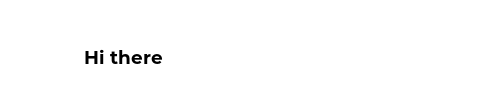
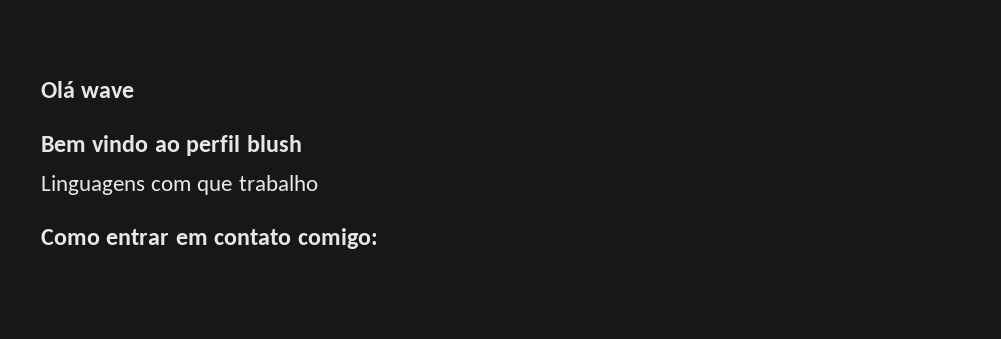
- Hi there
+ Olá wave
+ Bem vindo ao perfil blush
+ Linguagens com que trabalho
+ Como entrar em contato comigo:

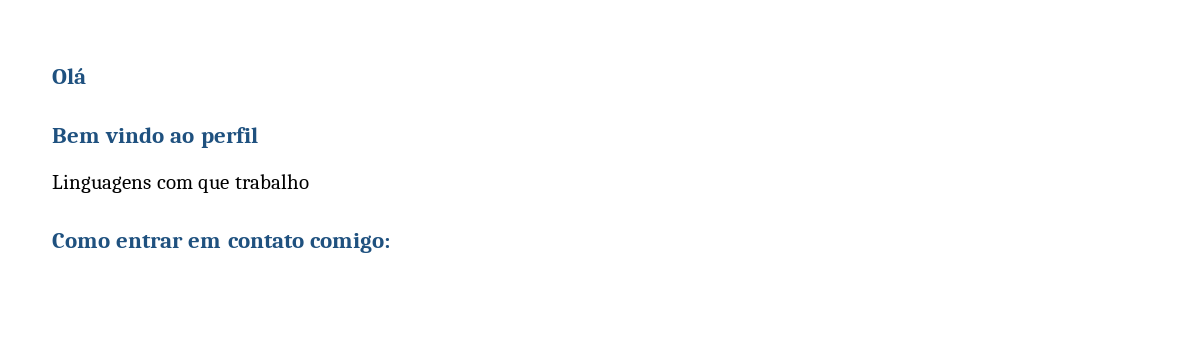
- Olá wave
+ Olá
- Bem vindo ao perfil blush
+ Bem vindo ao perfil

